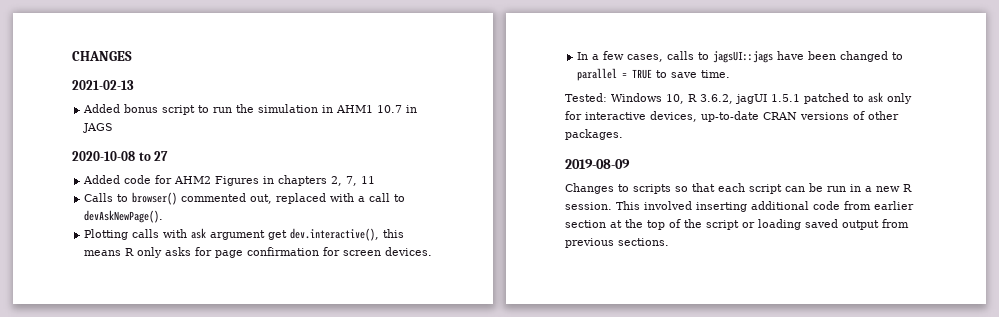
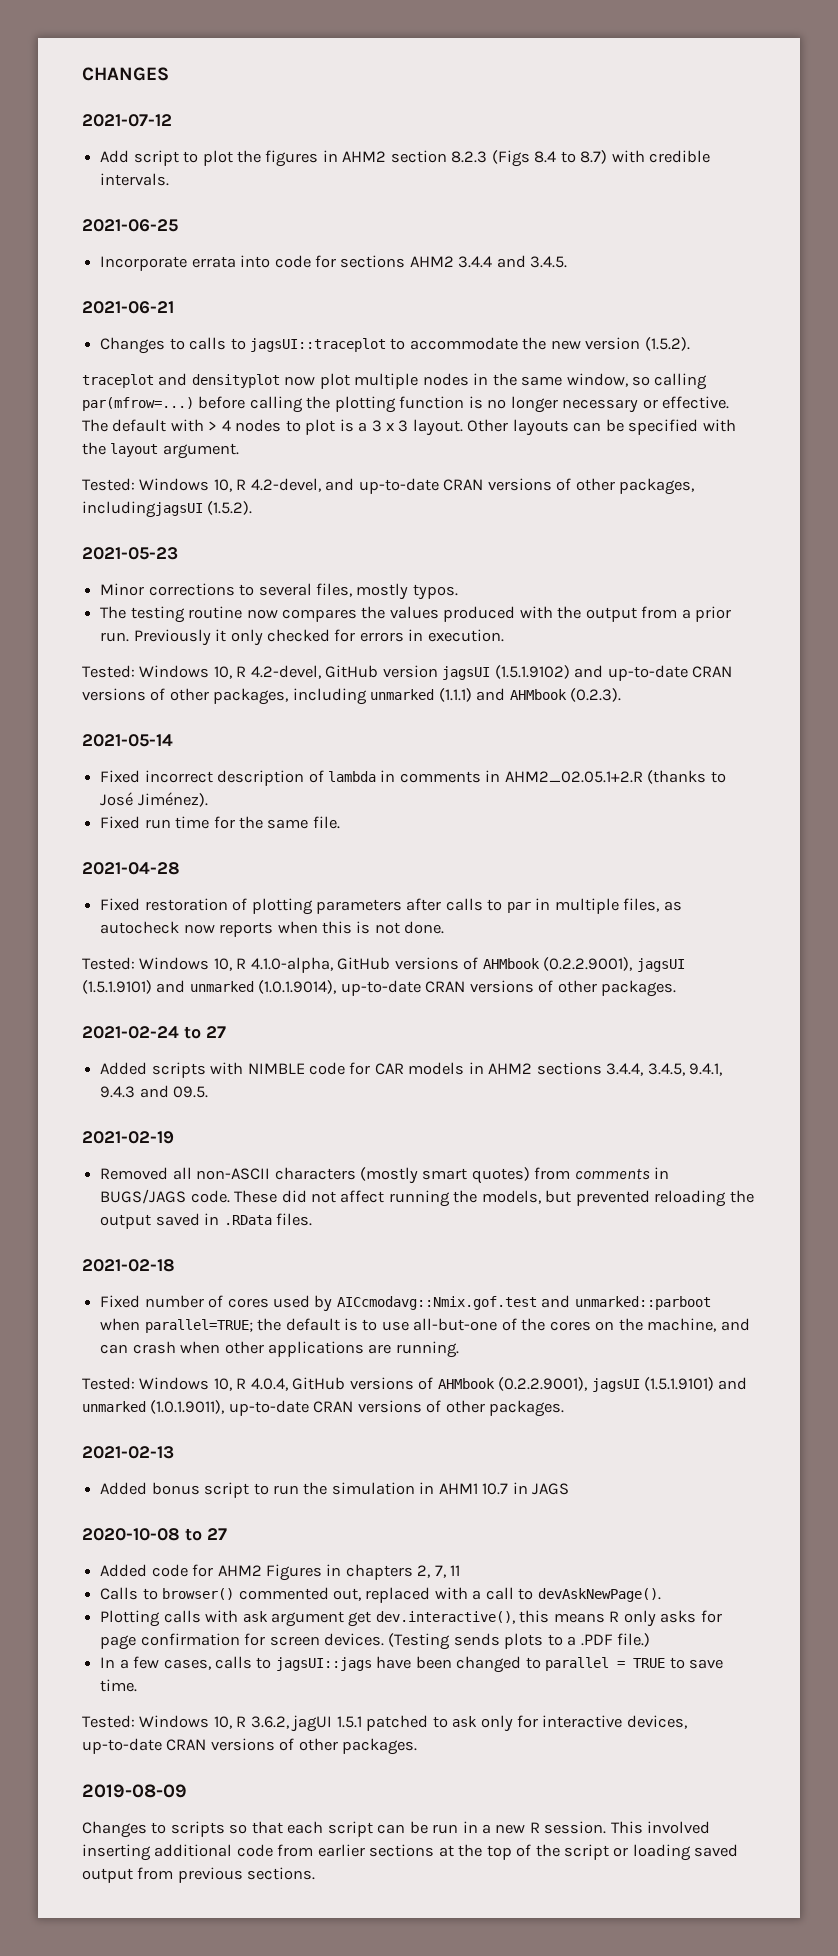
+ 2021-07-12
+ Add script to plot the figures in AHM2 section 8.2.3 (Figs 8.4 to 8.7) with credible intervals.
+ 2021-06-25
+ Incorporate errata into code for sections AHM2 3.4.4 and 3.4.5.
+ 2021-06-21
+ Changes to calls to jagsUI::traceplot to accommodate the new version (1.5.2).
+ traceplot and densityplot now plot multiple nodes in the same window, so calling par(mfrow=...) before calling the plotting function is no longer necessary or effective. The default with > 4 nodes to plot is a 3 x 3 layout. Other layouts can be specified with the layout argument.
+ Tested: Windows 10, R 4.2-devel, and up-to-date CRAN versions of other packages, includingjagsUI (1.5.2).
+ 2021-05-23
+ Minor corrections to several files, mostly typos.
+ The testing routine now compares the values produced with the output from a prior run. Previously it only checked for errors in execution.
+ Tested: Windows 10, R 4.2-devel, GitHub version jagsUI (1.5.1.9102) and up-to-date CRAN versions of other packages, including unmarked (1.1.1) and AHMbook (0.2.3).
+ 2021-05-14
+ Fixed incorrect description of lambda in comments in AHM2_02.05.1+2.R (thanks to José Jiménez).
+ Fixed run time for the same file.
+ 2021-04-28
+ Fixed restoration of plotting parameters after calls to par in multiple files, as autocheck now reports when this is not done.
+ Tested: Windows 10, R 4.1.0-alpha, GitHub versions of AHMbook (0.2.2.9001), jagsUI (1.5.1.9101) and unmarked (1.0.1.9014), up-to-date CRAN versions of other packages.
+ 2021-02-24 to 27
+ Added scripts with NIMBLE code for CAR models in AHM2 sections 3.4.4, 3.4.5, 9.4.1, 9.4.3 and 09.5.
+ 2021-02-19
+ Removed all non-ASCII characters (mostly smart quotes) from comments in BUGS/JAGS code. These did not affect running the models, but prevented reloading the output saved in .RData files.
+ 2021-02-18
+ Fixed number of cores used by AICcmodavg::Nmix.gof.test and unmarked::parboot when parallel=TRUE; the default is to use all-but-one of the cores on the machine, and can crash when other applications are running.
+ Tested: Windows 10, R 4.0.4, GitHub versions of AHMbook (0.2.2.9001), jagsUI (1.5.1.9101) and unmarked (1.0.1.9011), up-to-date CRAN versions of other packages.
+ (Testing sends plots to a .PDF file.)
- This involved inserting additional code from earlier section at the top of the script or loading saved output from previous sections.
+ This involved inserting additional code from earlier sections at the top of the script or loading saved output from previous sections.

